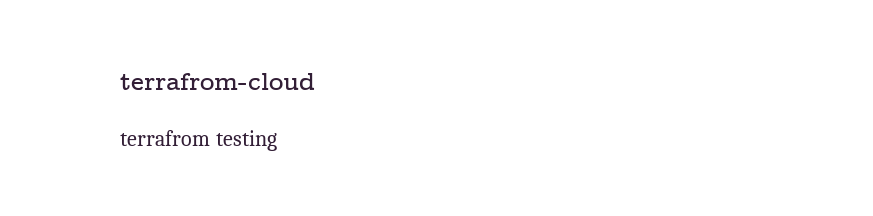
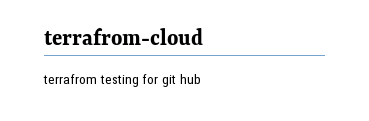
- terrafrom testing
+ terrafrom testing for git hub

